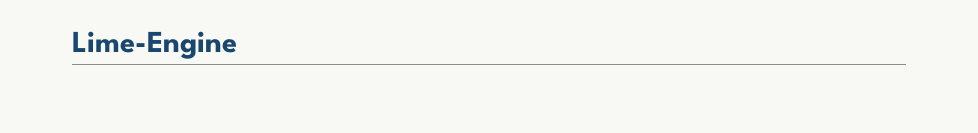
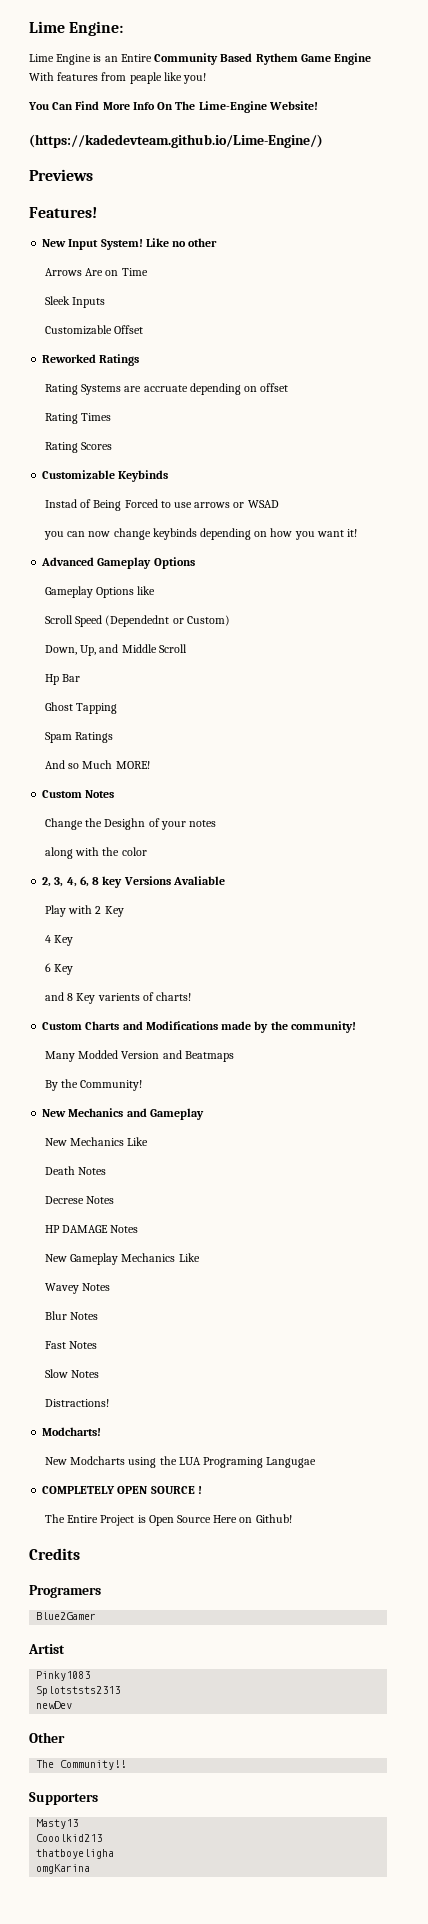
- Lime-Engine
+ Lime Engine:
+ Lime Engine is an Entire Community Based Rythem Game Engine With features from peaple like you!
+ You Can Find More Info On The Lime-Engine Website!
+ (https://kadedevteam.github.io/Lime-Engine/)
+ Previews
+ Features!
+ New Input System! Like no other
+ Arrows Are on Time
+ Sleek Inputs
+ Customizable Offset
+ Reworked Ratings
+ Rating Systems are accruate depending on offset
+ Rating Times
+ Rating Scores
+ Customizable Keybinds
+ Instad of Being Forced to use arrows or WSAD
+ you can now change keybinds depending on how you want it!
+ Advanced Gameplay Options
+ Gameplay Options like
+ Scroll Speed (Dependednt or Custom)
+ Down, Up, and Middle Scroll
+ Hp Bar
+ Ghost Tapping
+ Spam Ratings
+ And so Much MORE!
+ Custom Notes
+ Change the Desighn of your notes
+ along with the color
+ 2, 3, 4, 6, 8 key Versions Avaliable
+ Play with 2 Key
+ 4 Key
+ 6 Key
+ and 8 Key varients of charts!
+ Custom Charts and Modifications made by the community!
+ Many Modded Version and Beatmaps
+ By the Community!
+ New Mechanics and Gameplay
+ New Mechanics Like
+ Death Notes
+ Decrese Notes
+ HP DAMAGE Notes
+ New Gameplay Mechanics Like
+ Wavey Notes
+ Blur Notes
+ Fast Notes
+ Slow Notes
+ Distractions!
+ Modcharts!
+ New Modcharts using the LUA Programing Langugae
+ COMPLETELY OPEN SOURCE !
+ The Entire Project is Open Source Here on Github!
+ Credits
+ Programers
+ Blue2Gamer
+ Artist
+ Pinky1083
+ Splotststs2313
+ newDev
+ Other
+ The Community!!
+ Supporters
+ Masty13
+ Cooolkid213
+ thatboyeligha
+ omgKarina

